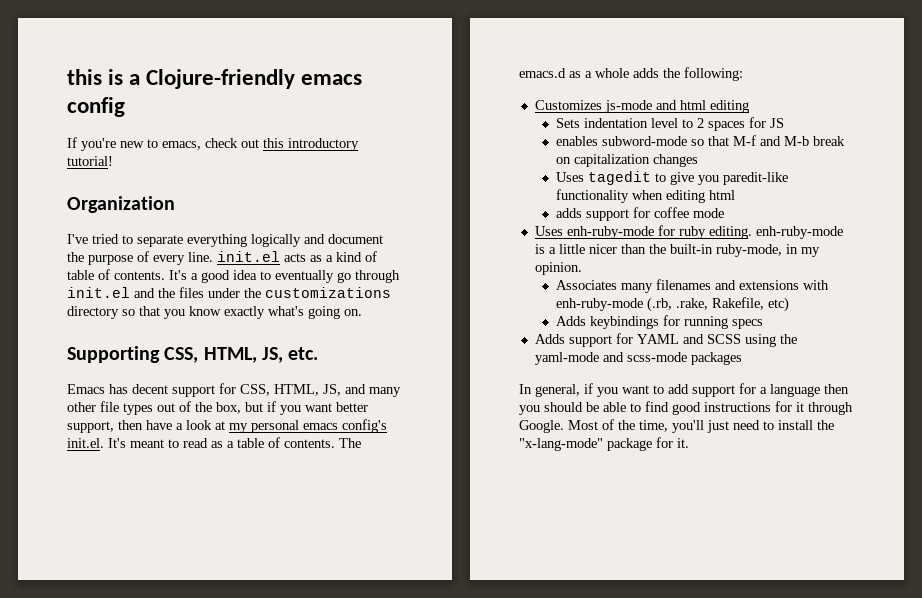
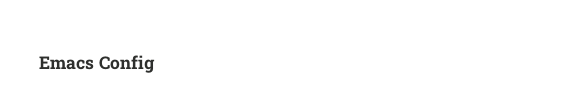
- this is a Clojure-friendly emacs config
- If you're new to emacs, check out this introductory tutorial!
- Organization
- I've tried to separate everything logically and document the purpose of every line. init.el acts as a kind of table of contents. It's a good idea to eventually go through init.el and the files under the customizations directory so that you know exactly what's going on.
- Supporting CSS, HTML, JS, etc.
- Emacs has decent support for CSS, HTML, JS, and many other file types out of the box, but if you want better support, then have a look at my personal emacs config's init.el. It's meant to read as a table of contents. The emacs.d as a whole adds the following:
- Customizes js-mode and html editing
- Sets indentation level to 2 spaces for JS
- enables subword-mode so that M-f and M-b break on capitalization changes
- Uses tagedit to give you paredit-like functionality when editing html
- adds support for coffee mode
- Uses enh-ruby-mode for ruby editing. enh-ruby-mode is a little nicer than the built-in ruby-mode, in my opinion.
- Associates many filenames and extensions with enh-ruby-mode (.rb, .rake, Rakefile, etc)
- Adds keybindings for running specs
- Adds support for YAML and SCSS using the yaml-mode and scss-mode packages
- In general, if you want to add support for a language then you should be able to find good instructions for it through Google. Most of the time, you'll just need to install the "x-lang-mode" package for it.
+ Emacs Config

